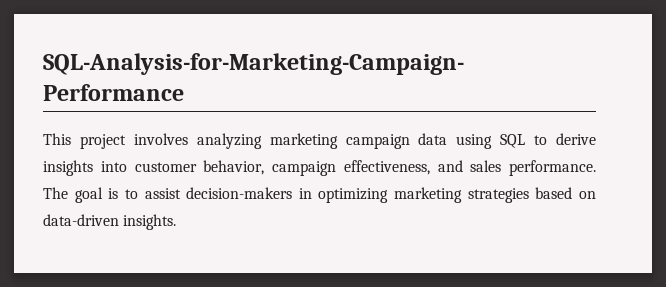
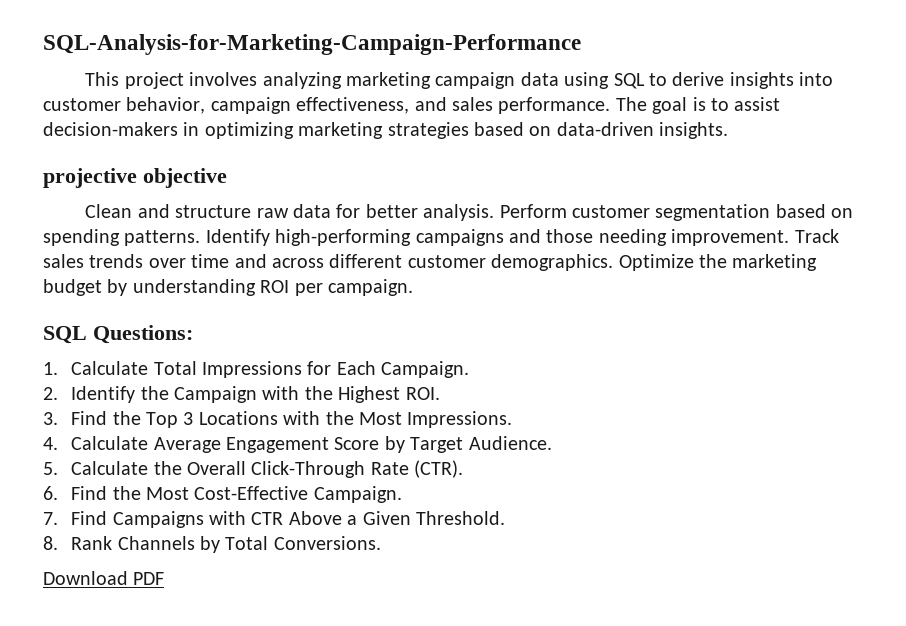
+ projective objective
+ Clean and structure raw data for better analysis. Perform customer segmentation based on spending patterns. Identify high-performing campaigns and those needing improvement. Track sales trends over time and across different customer demographics. Optimize the marketing budget by understanding ROI per campaign.
+ SQL Questions:
+ 1. Calculate Total Impressions for Each Campaign.
+ 2. Identify the Campaign with the Highest ROI.
+ 3. Find the Top 3 Locations with the Most Impressions.
+ 4. Calculate Average Engagement Score by Target Audience.
+ 5. Calculate the Overall Click-Through Rate (CTR).
+ 6. Find the Most Cost-Effective Campaign.
+ 7. Find Campaigns with CTR Above a Given Threshold.
+ 8. Rank Channels by Total Conversions.
+ Download PDF

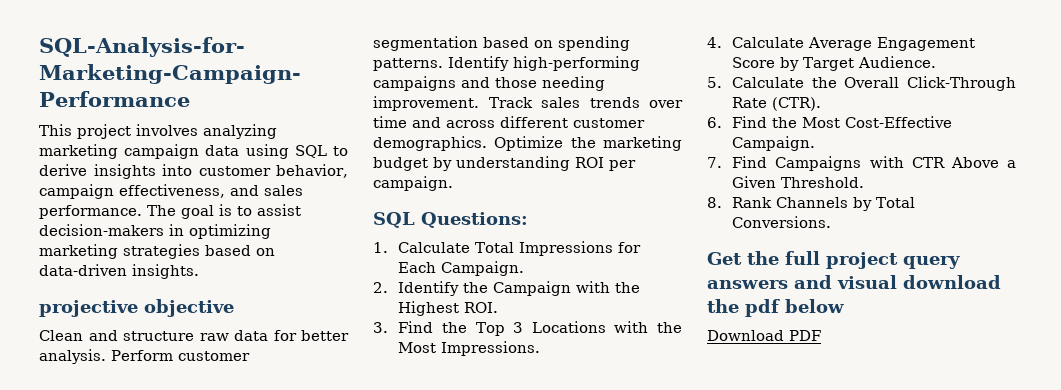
+ Get the full project query answers and visual download the pdf below

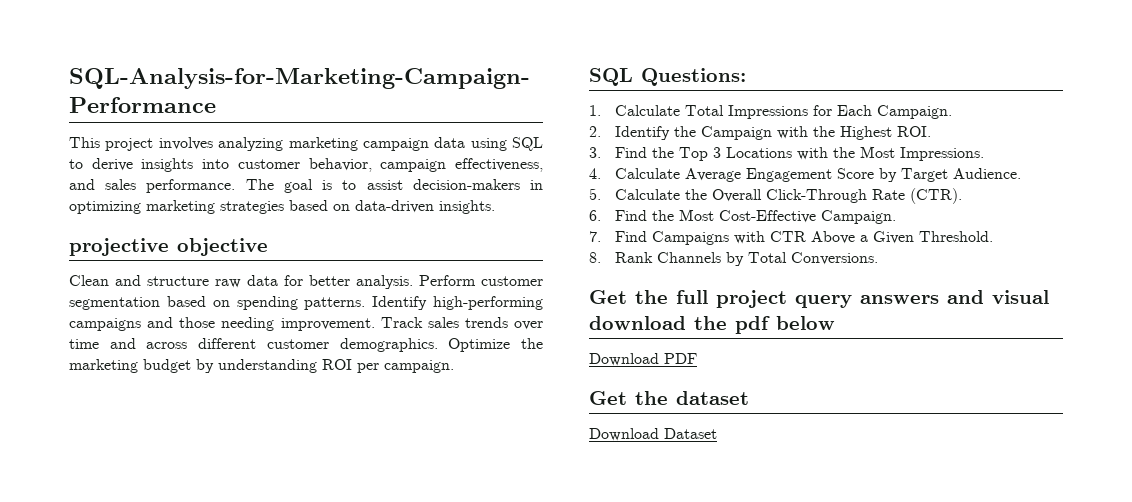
+ Get the dataset
+ Download Dataset

